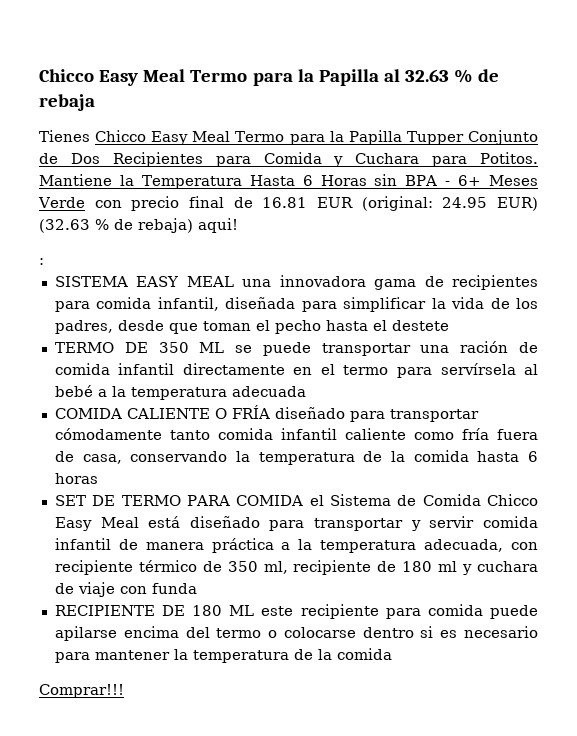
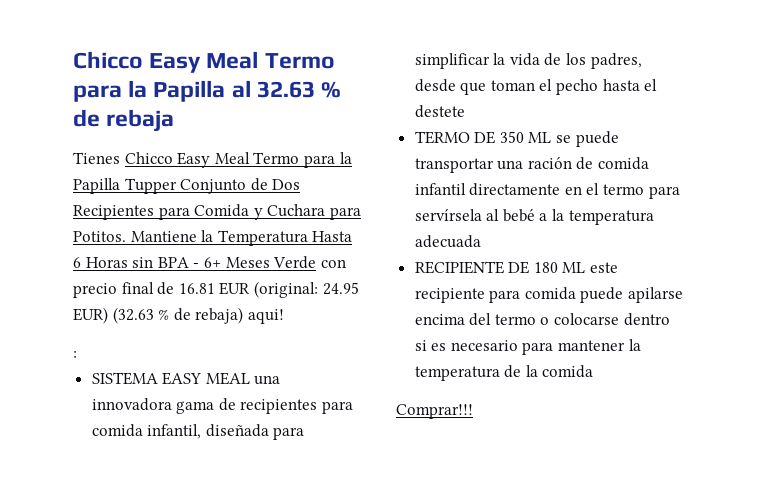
- COMIDA CALIENTE O FRÍA diseñado para transportar cómodamente tanto comida infantil caliente como fría fuera de casa, conservando la temperatura de la comida hasta 6 horas
- SET DE TERMO PARA COMIDA el Sistema de Comida Chicco Easy Meal está diseñado para transportar y servir comida infantil de manera práctica a la temperatura adecuada, con recipiente térmico de 350 ml, recipiente de 180 ml y cuchara de viaje con funda

